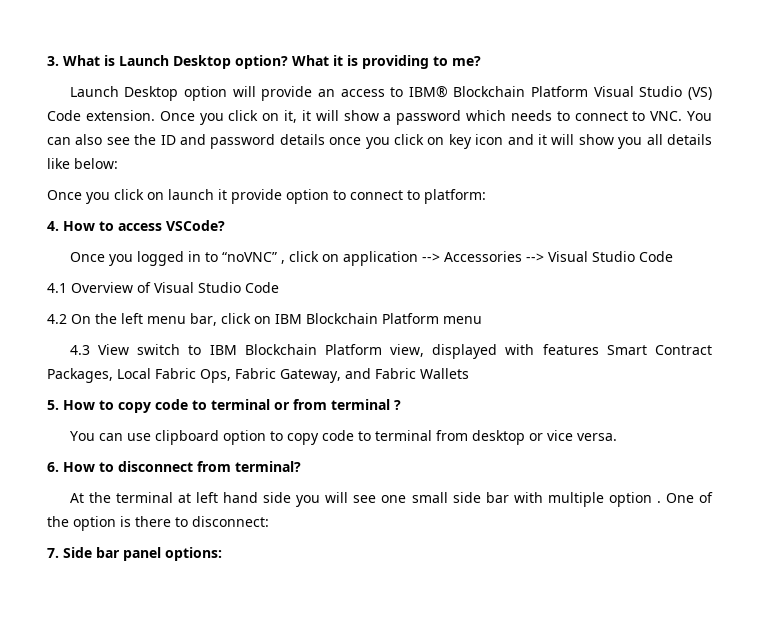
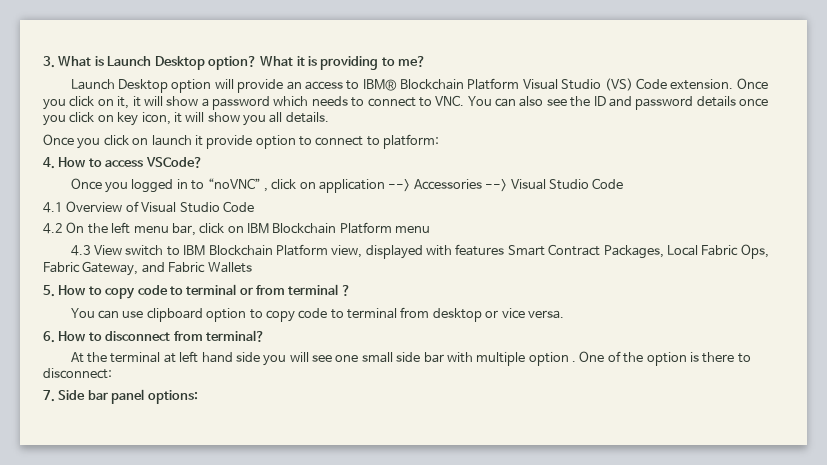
- Once you click on it, it will show a password which needs to connect to VNC. You can also see the ID and password details once you click on key icon and it will show you all details like below:
+ Once you click on it, it will show a password which needs to connect to VNC. You can also see the ID and password details once you click on key icon, it will show you all details.

